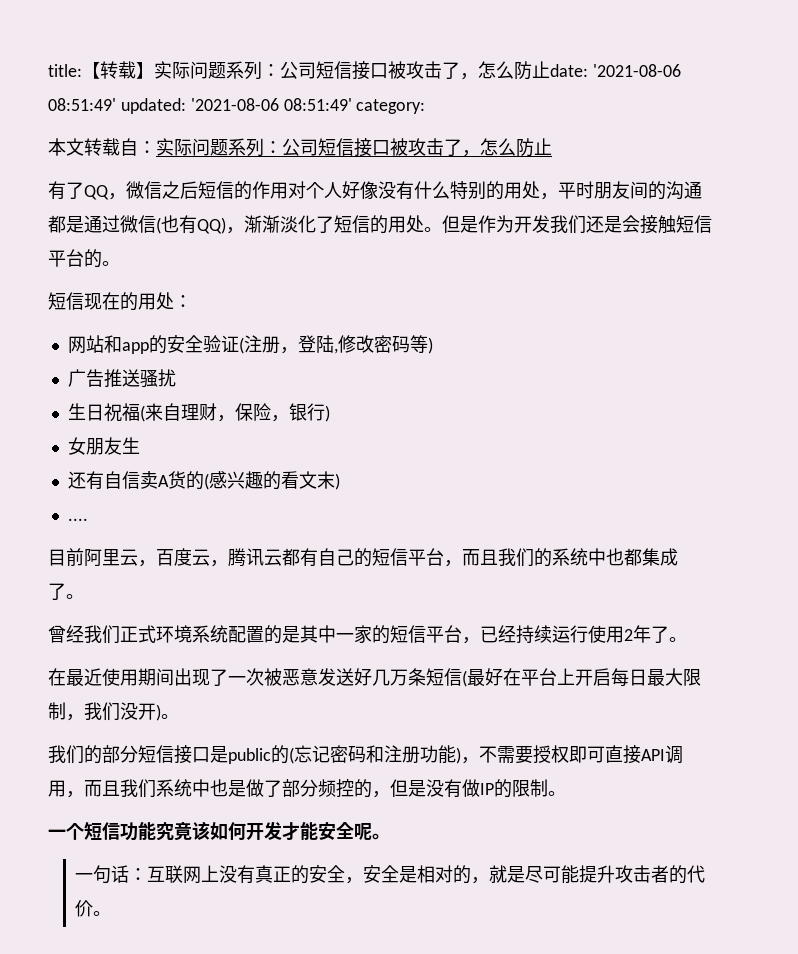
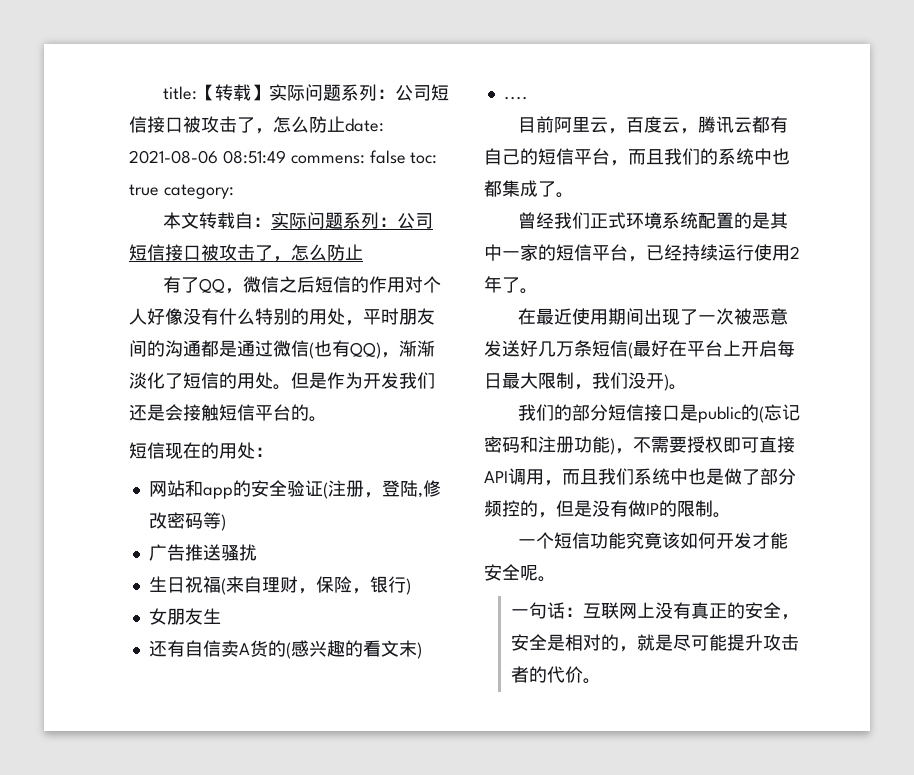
- title:【转载】实际问题系列：公司短信接口被攻击了，怎么防止date: '2021-08-06 08:51:49' updated: '2021-08-06 08:51:49' category:
+ title:【转载】实际问题系列：公司短信接口被攻击了，怎么防止date: 2021-08-06 08:51:49 commens: false toc: true category:

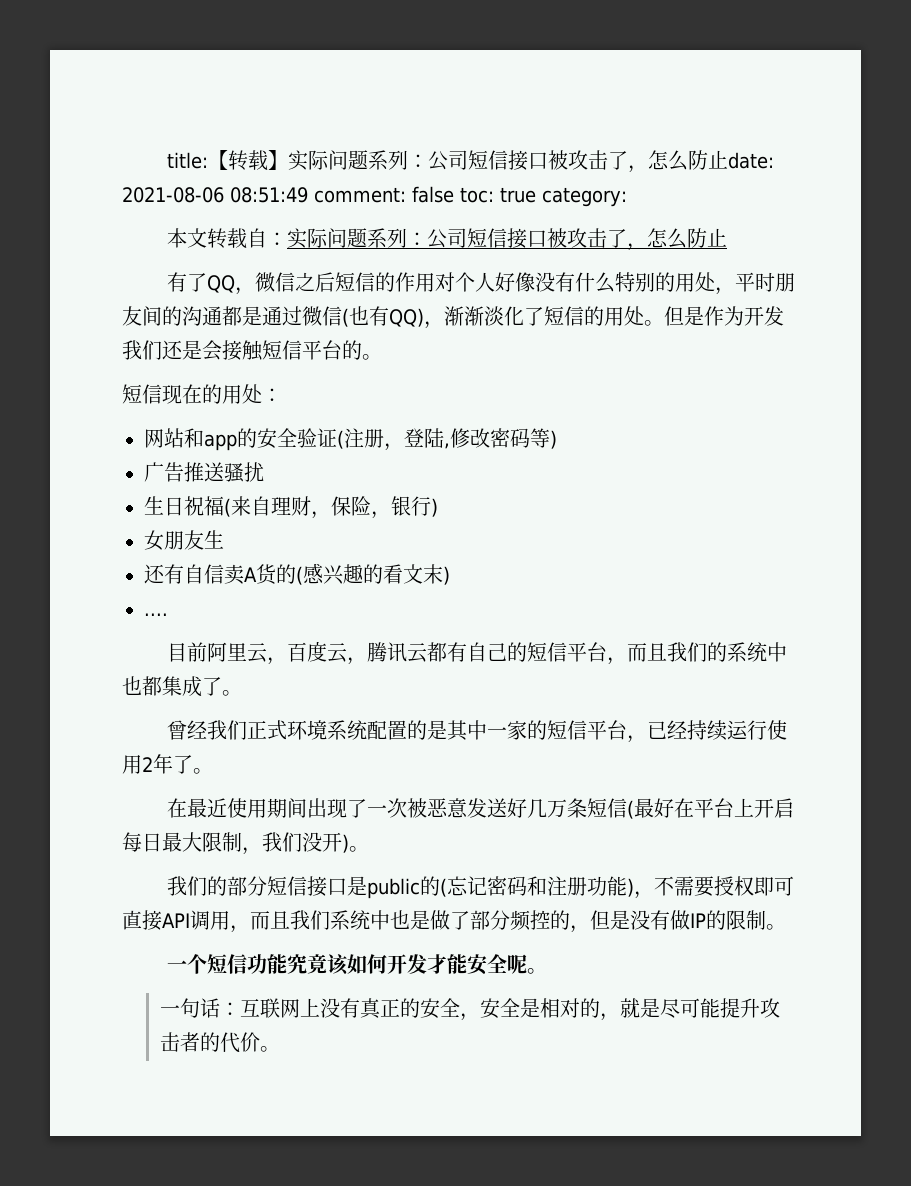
- title:【转载】实际问题系列：公司短信接口被攻击了，怎么防止date: 2021-08-06 08:51:49 commens: false toc: true category:
+ title:【转载】实际问题系列：公司短信接口被攻击了，怎么防止date: 2021-08-06 08:51:49 comment: false toc: true category:

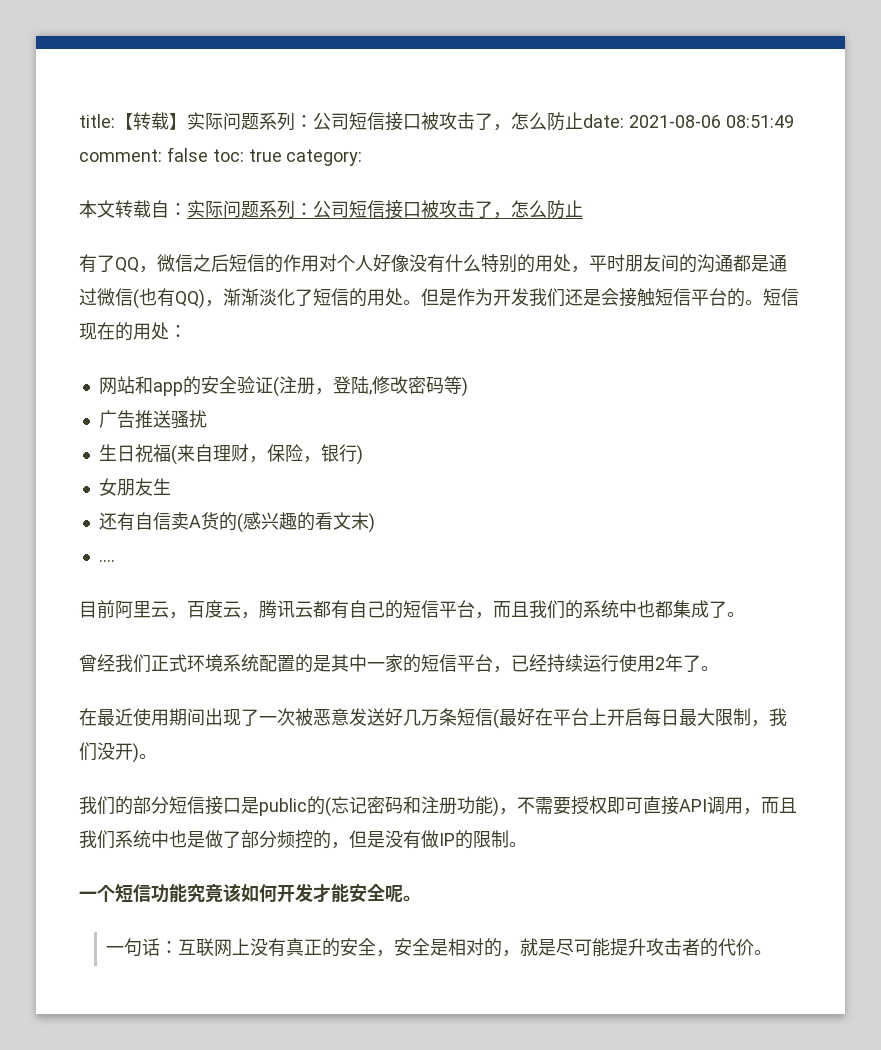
- 但是作为开发我们还是会接触短信平台的。
- 短信现在的用处：
+ 但是作为开发我们还是会接触短信平台的。短信现在的用处：

